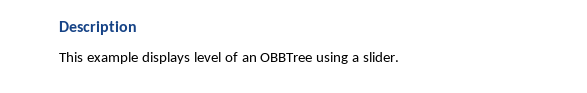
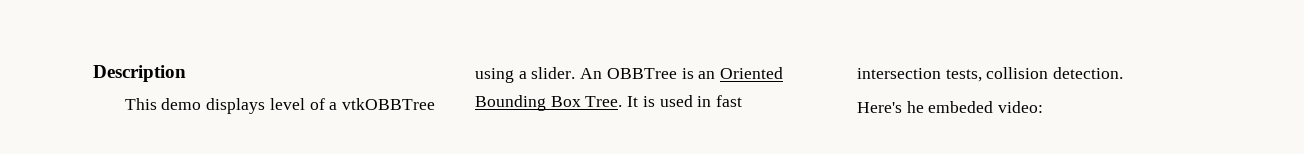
- This example displays level of an OBBTree using a slider.
+ This demo displays level of a vtkOBBTree using a slider.
+ An OBBTree is an Oriented Bounding Box Tree. It is used in fast intersection tests, collision detection.
+ Here's he embeded video:

